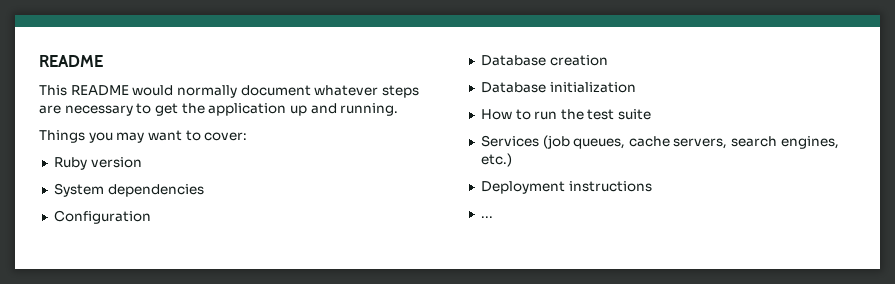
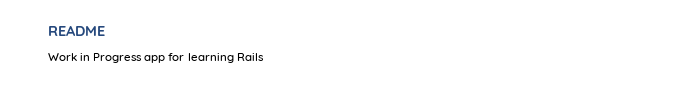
- This README would normally document whatever steps are necessary to get the application up and running.
- Things you may want to cover:
- Ruby version
- System dependencies
- Configuration
- Database creation
- Database initialization
- How to run the test suite
- Services (job queues, cache servers, search engines, etc.)
- Deployment instructions
- ...
+ Work in Progress app for learning Rails

